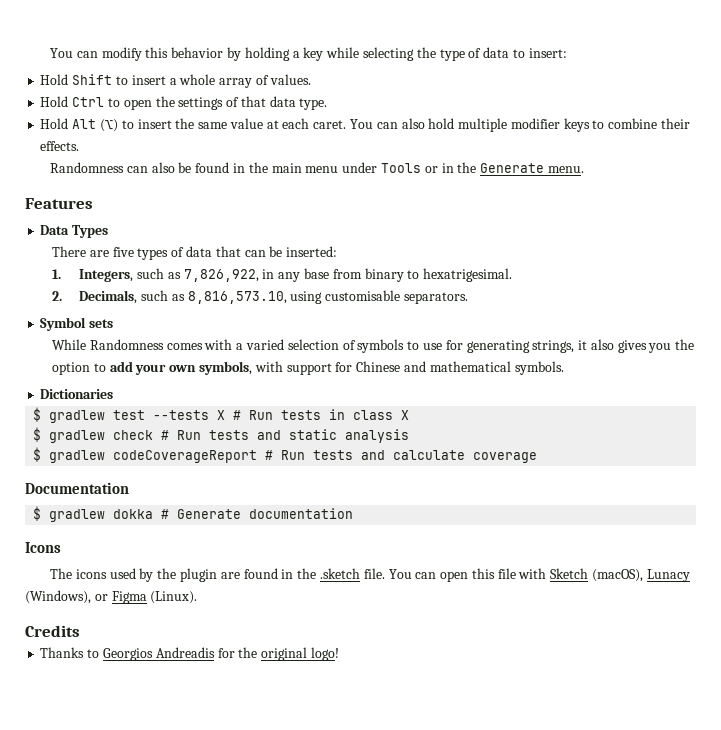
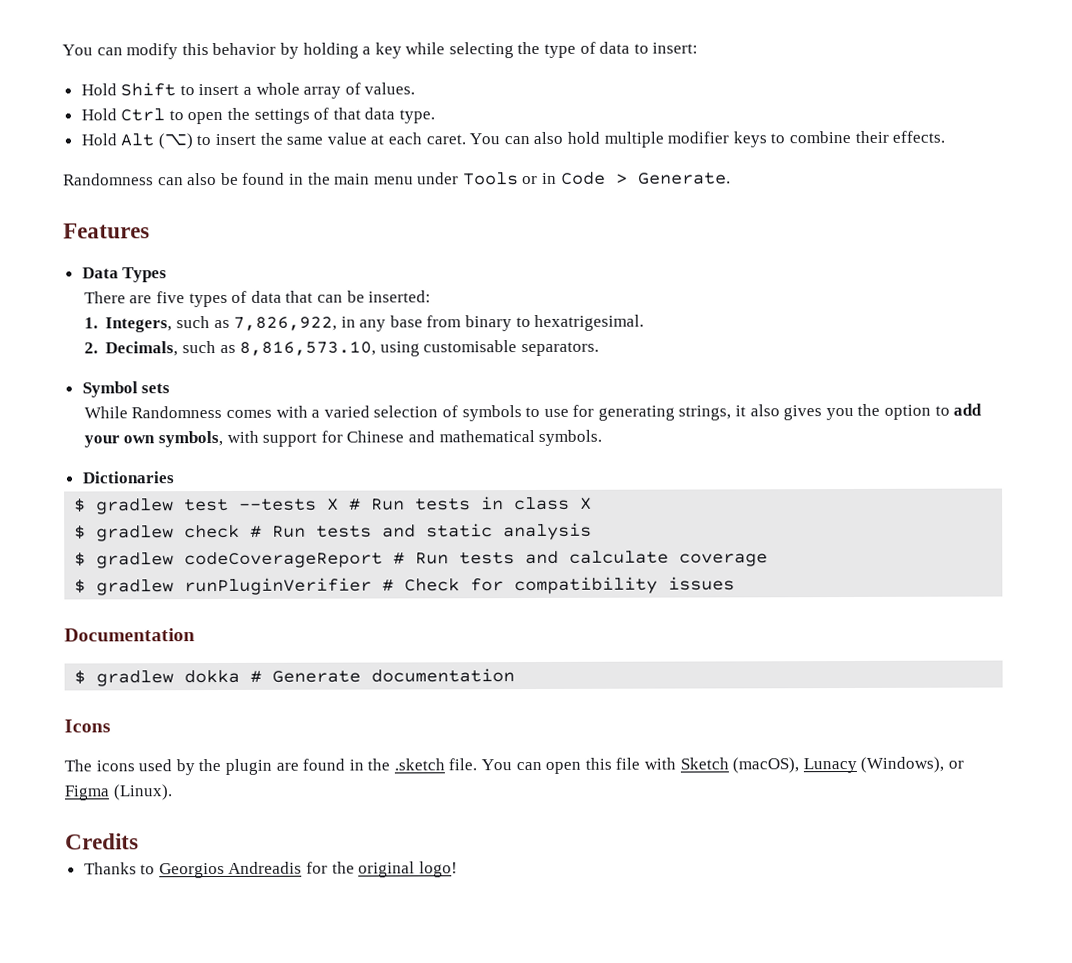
- Randomness can also be found in the main menu under Tools or in the Generate menu.
+ Randomness can also be found in the main menu under Tools or in Code > Generate.
+ $ gradlew runPluginVerifier # Check for compatibility issues

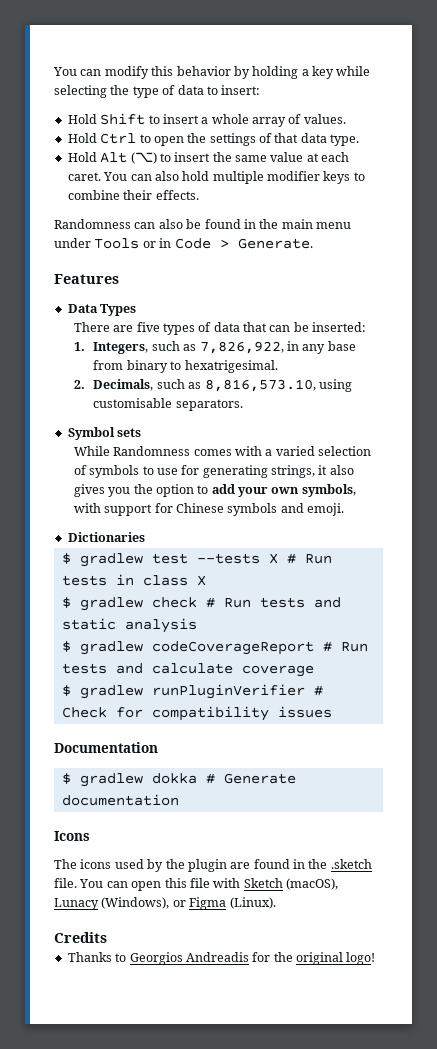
- While Randomness comes with a varied selection of symbols to use for generating strings, it also gives you the option to add your own symbols, with support for Chinese and mathematical symbols.
+ While Randomness comes with a varied selection of symbols to use for generating strings, it also gives you the option to add your own symbols, with support for Chinese symbols and emoji.

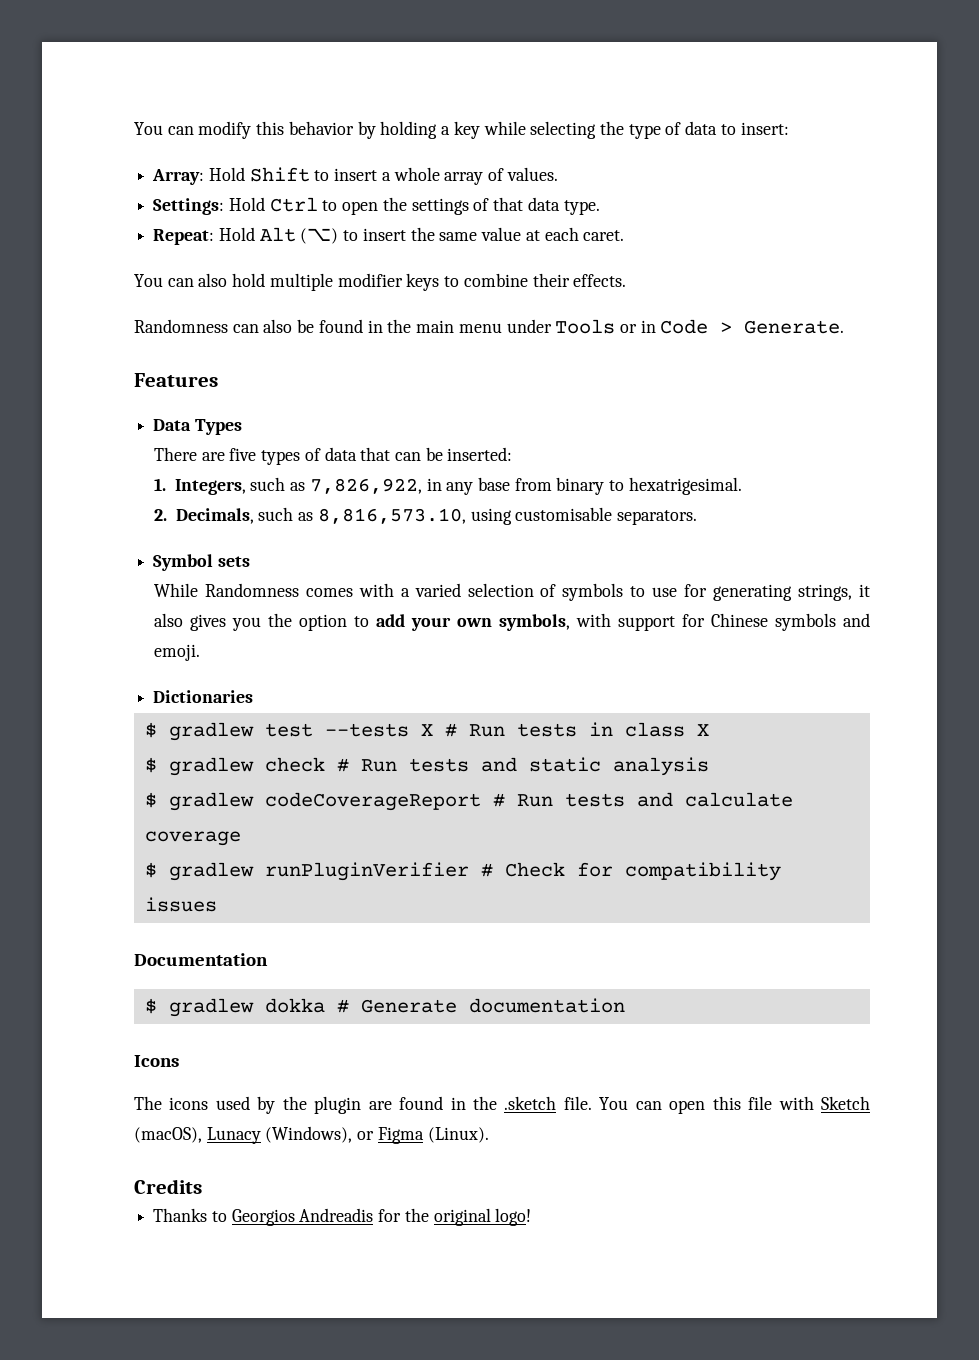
- Hold Shift to insert a whole array of values.
+ Array: Hold Shift to insert a whole array of values.
- Hold Ctrl to open the settings of that data type.
+ Settings: Hold Ctrl to open the settings of that data type.
- Hold Alt (⌥) to insert the same value at each caret. You can also hold multiple modifier keys to combine their effects.
+ Repeat: Hold Alt (⌥) to insert the same value at each caret.
+ You can also hold multiple modifier keys to combine their effects.

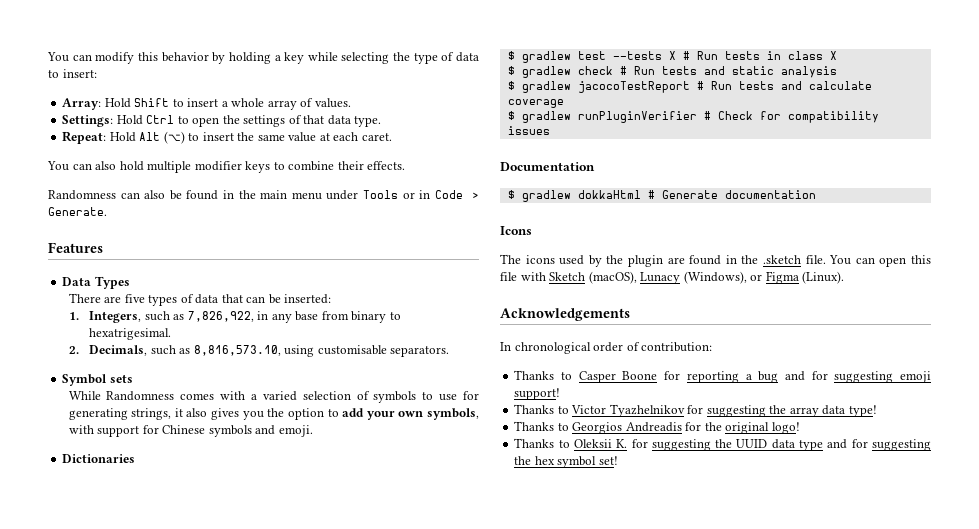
- $ gradlew codeCoverageReport # Run tests and calculate coverage
+ $ gradlew jacocoTestReport # Run tests and calculate coverage
- $ gradlew dokka # Generate documentation
+ $ gradlew dokkaHtml # Generate documentation
- Credits
+ Acknowledgements
+ In chronological order of contribution:
+ Thanks to Casper Boone for reporting a bug and for suggesting emoji support!
+ Thanks to Victor Tyazhelnikov for suggesting the array data type!
+ Thanks to Oleksii K. for suggesting the UUID data type and for suggesting the hex symbol set!

